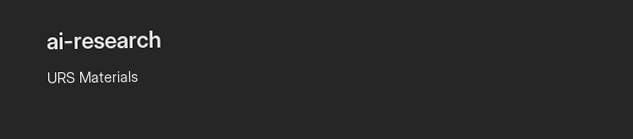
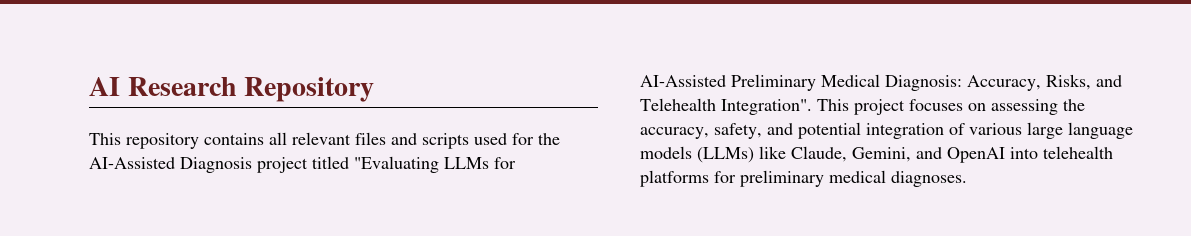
- ai-research
- URS Materials
+ AI Research Repository
+ This repository contains all relevant files and scripts used for the AI-Assisted Diagnosis project titled "Evaluating LLMs for AI-Assisted Preliminary Medical Diagnosis: Accuracy, Risks, and Telehealth Integration". This project focuses on assessing the accuracy, safety, and potential integration of various large language models (LLMs) like Claude, Gemini, and OpenAI into telehealth platforms for preliminary medical diagnoses.

